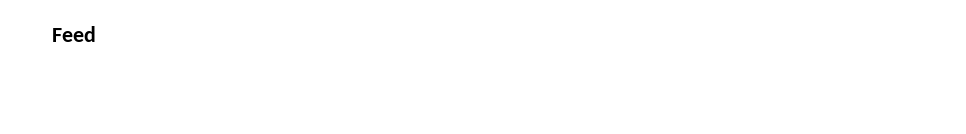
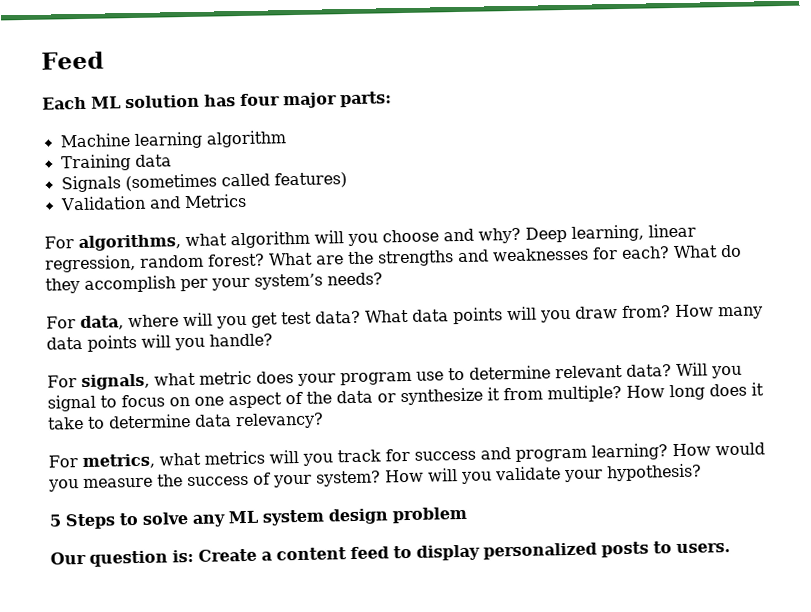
+ Each ML solution has four major parts:
+ Machine learning algorithm
+ Training data
+ Signals (sometimes called features)
+ Validation and Metrics
+ For algorithms, what algorithm will you choose and why? Deep learning, linear regression, random forest? What are the strengths and weaknesses for each? What do they accomplish per your system’s needs?
+ For data, where will you get test data? What data points will you draw from? How many data points will you handle?
+ For signals, what metric does your program use to determine relevant data? Will you signal to focus on one aspect of the data or synthesize it from multiple? How long does it take to determine data relevancy?
+ For metrics, what metrics will you track for success and program learning? How would you measure the success of your system? How will you validate your hypothesis?
+ 5 Steps to solve any ML system design problem
+ Our question is: Create a content feed to display personalized posts to users.

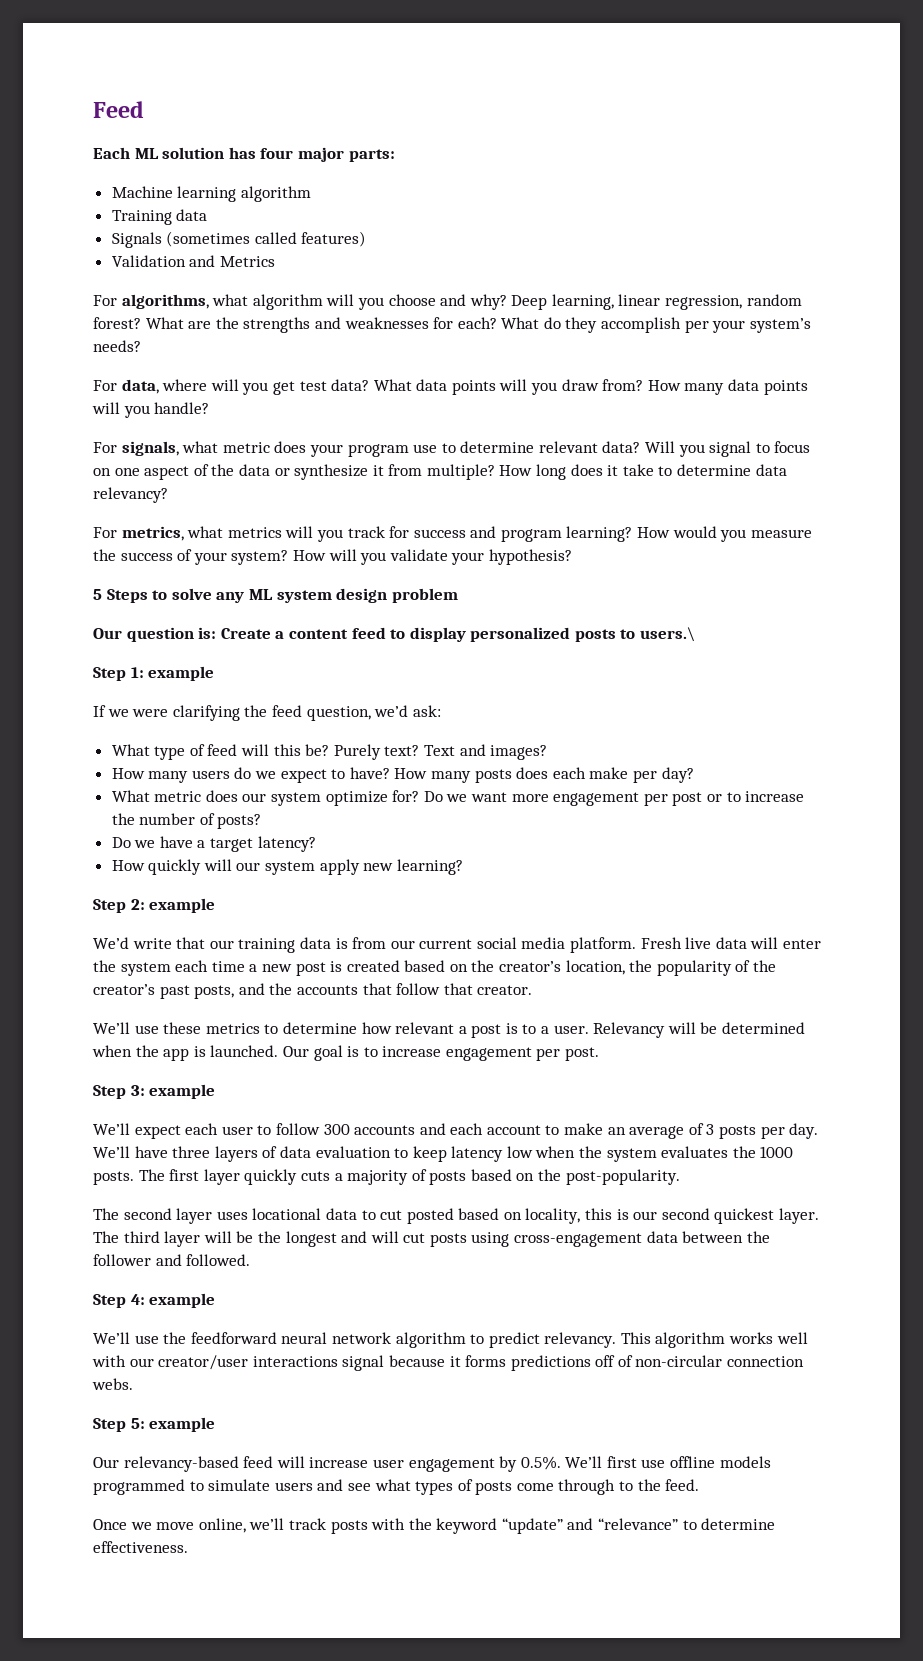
- Our question is: Create a content feed to display personalized posts to users.
+ Our question is: Create a content feed to display personalized posts to users.\
+ Step 1: example
+ If we were clarifying the feed question, we’d ask:
+ What type of feed will this be? Purely text? Text and images?
+ How many users do we expect to have? How many posts does each make per day?
+ What metric does our system optimize for? Do we want more engagement per post or to increase the number of posts?
+ Do we have a target latency?
+ How quickly will our system apply new learning?
+ Step 2: example
+ We’d write that our training data is from our current social media platform. Fresh live data will enter the system each time a new post is created based on the creator’s location, the popularity of the creator’s past posts, and the accounts that follow that creator.
+ We’ll use these metrics to determine how relevant a post is to a user. Relevancy will be determined when the app is launched. Our goal is to increase engagement per post.
+ Step 3: example
+ We’ll expect each user to follow 300 accounts and each account to make an average of 3 posts per day. We’ll have three layers of data evaluation to keep latency low when the system evaluates the 1000 posts. The first layer quickly cuts a majority of posts based on the post-popularity.
+ The second layer uses locational data to cut posted based on locality, this is our second quickest layer. The third layer will be the longest and will cut posts using cross-engagement data between the follower and followed.
+ Step 4: example
+ We’ll use the feedforward neural network algorithm to predict relevancy. This algorithm works well with our creator/user interactions signal because it forms predictions off of non-circular connection webs.
+ Step 5: example
+ Our relevancy-based feed will increase user engagement by 0.5%. We’ll first use offline models programmed to simulate users and see what types of posts come through to the feed.
+ Once we move online, we’ll track posts with the keyword “update” and “relevance” to determine effectiveness.

